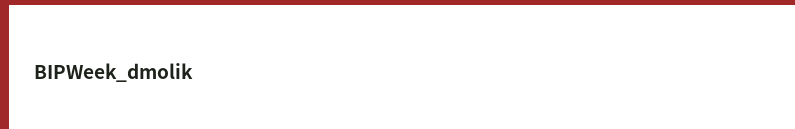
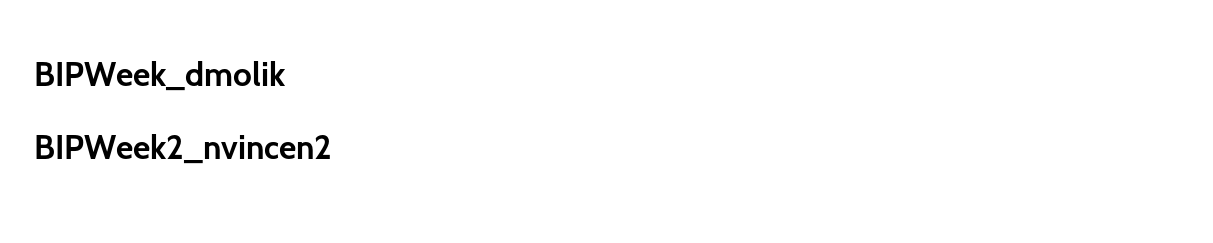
+ BIPWeek2_nvincen2

